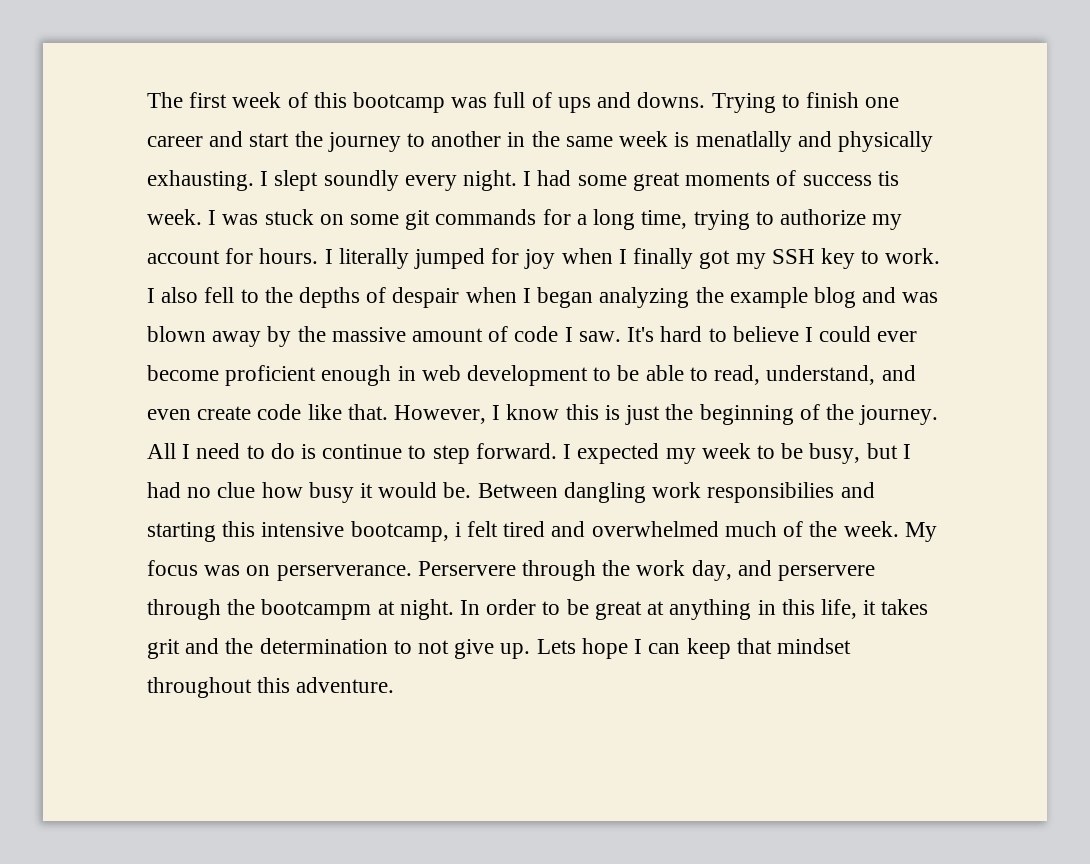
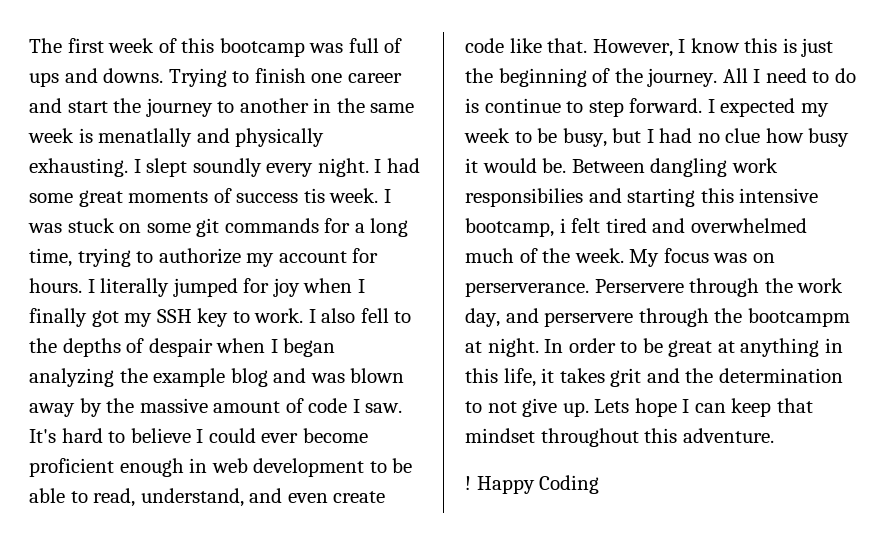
+ ! Happy Coding

